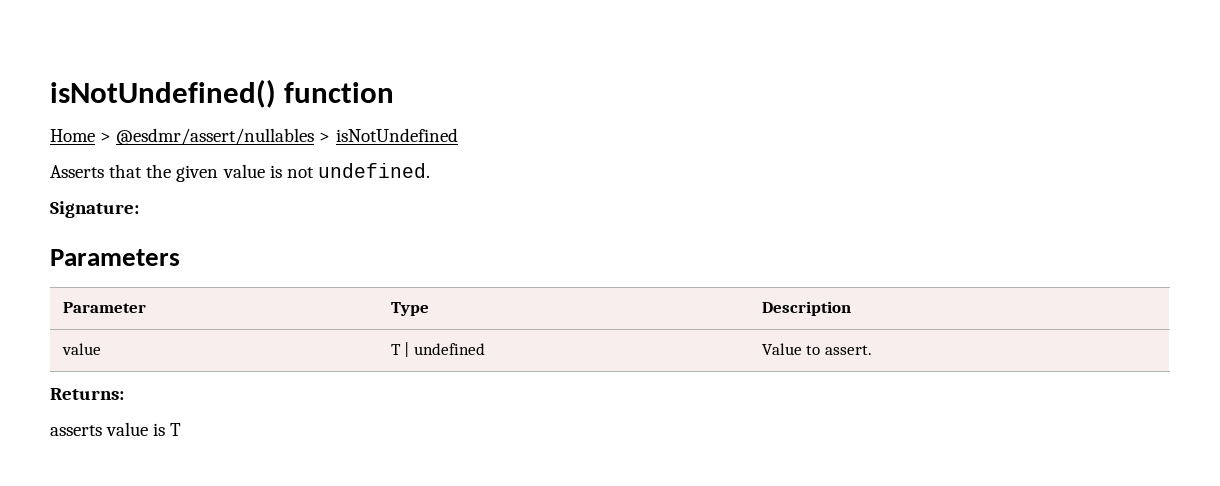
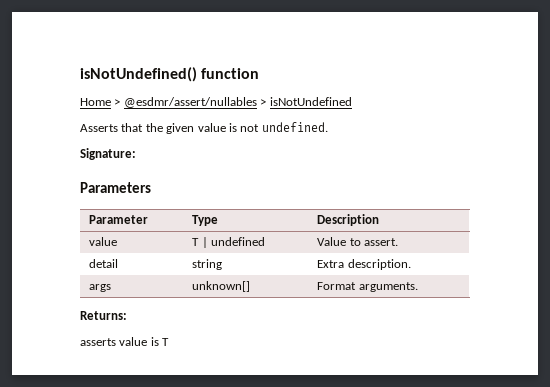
+ detail | string | Extra description.
+ args | unknown[] | Format arguments.

